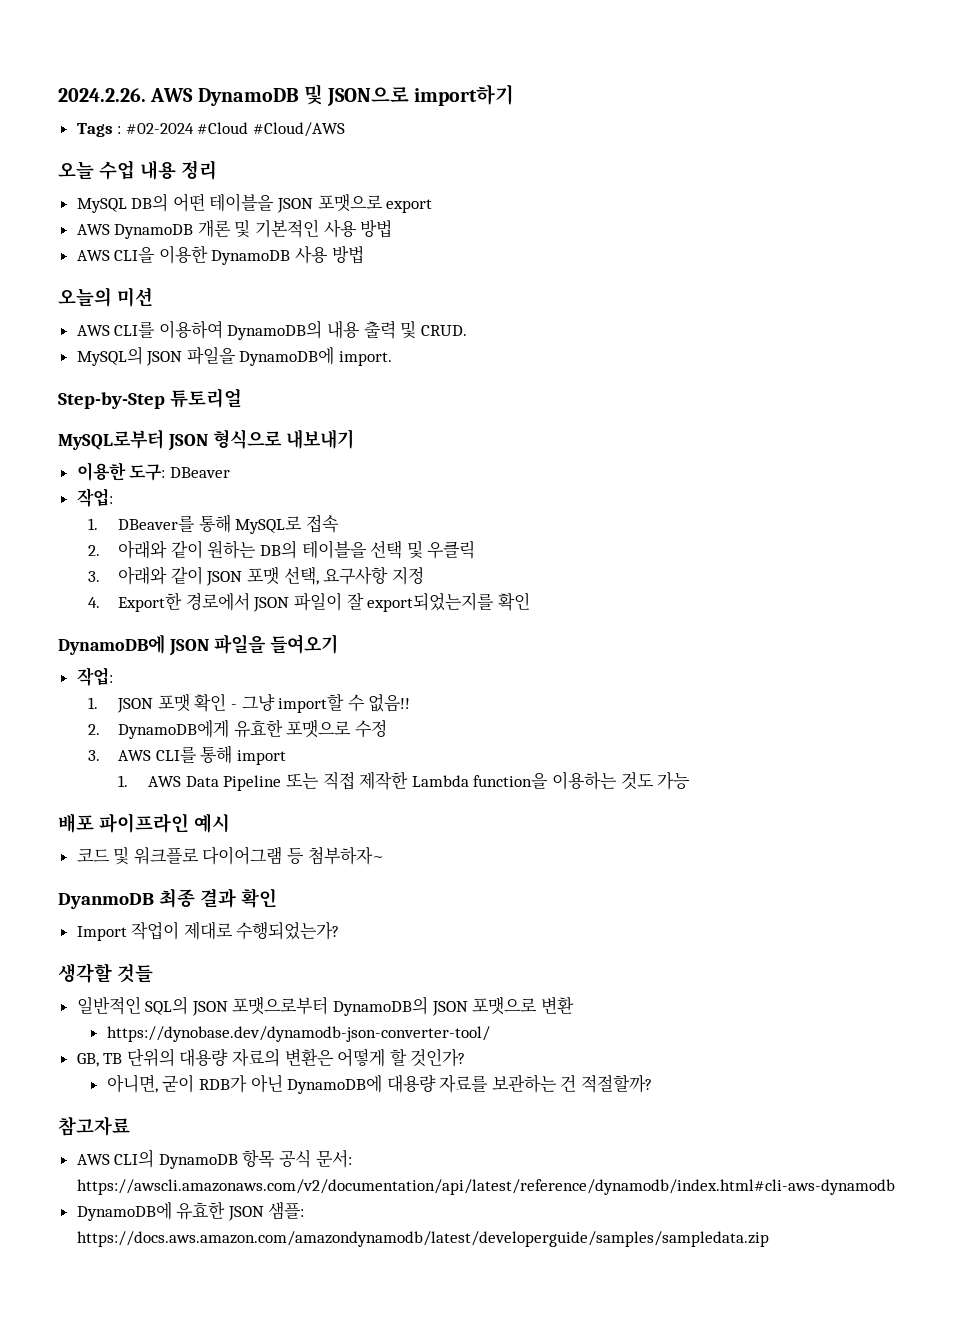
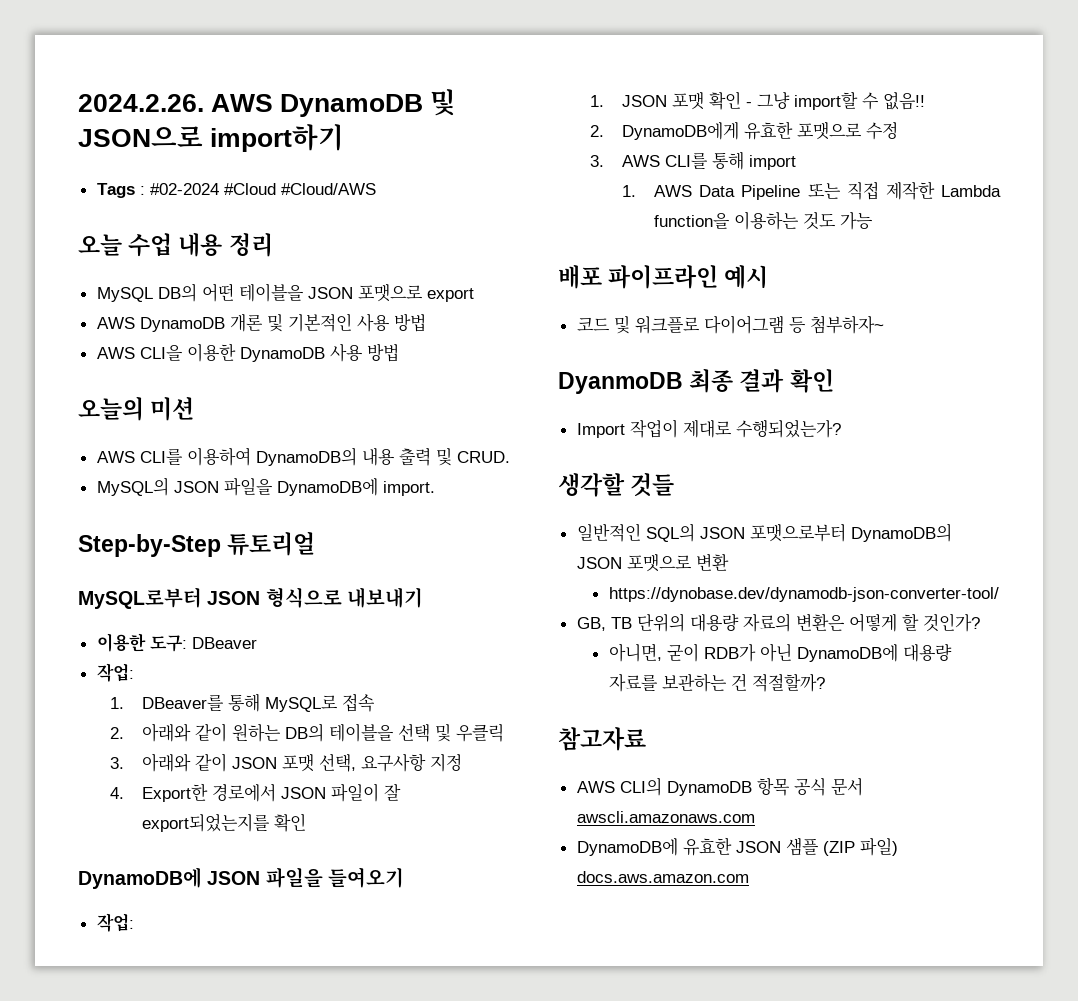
- AWS CLI의 DynamoDB 항목 공식 문서: https://awscli.amazonaws.com/v2/documentation/api/latest/reference/dynamodb/index.html#cli-aws-dynamodb
+ AWS CLI의 DynamoDB 항목 공식 문서 awscli.amazonaws.com
- DynamoDB에 유효한 JSON 샘플: https://docs.aws.amazon.com/amazondynamodb/latest/developerguide/samples/sampledata.zip
+ DynamoDB에 유효한 JSON 샘플 (ZIP 파일) docs.aws.amazon.com

